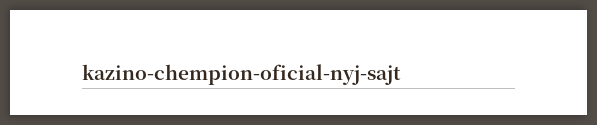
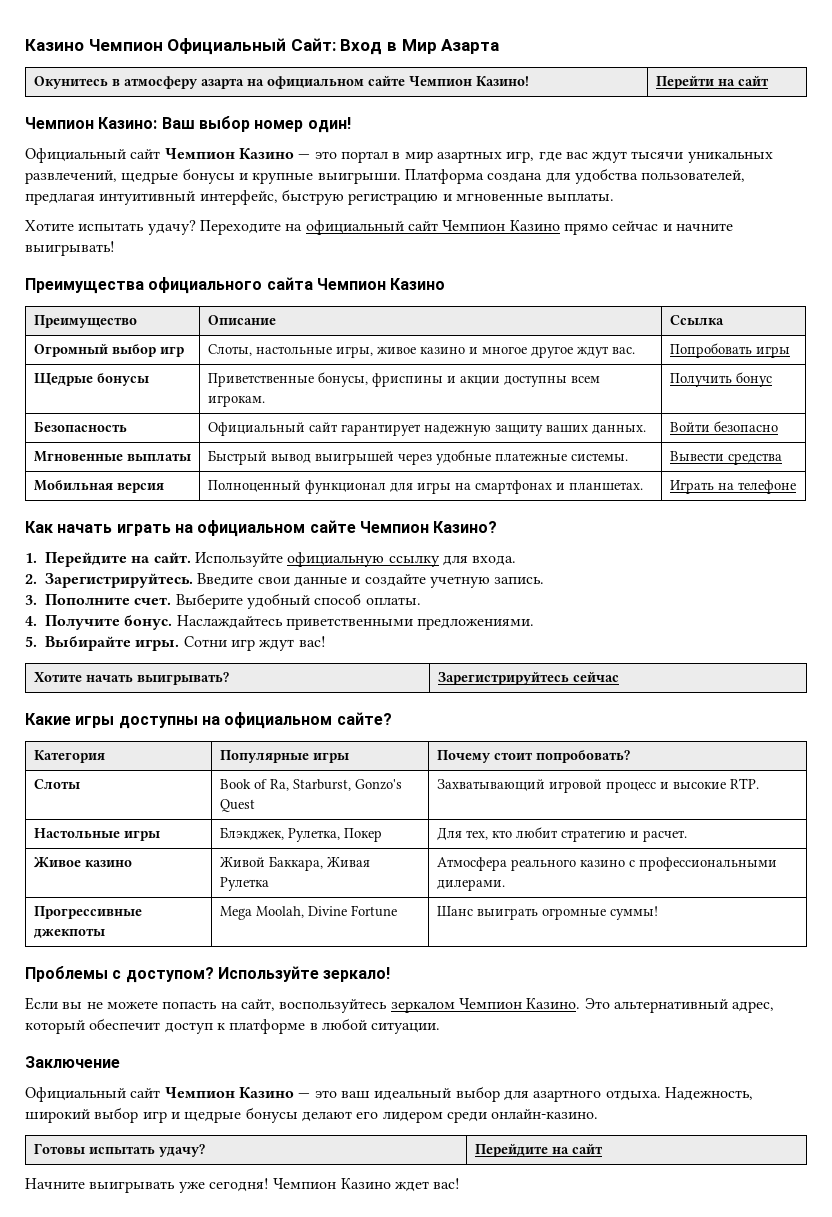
- kazino-chempion-oficial-nyj-sajt
+ Казино Чемпион Официальный Сайт: Вход в Мир Азарта
+ Окунитесь в атмосферу азарта на официальном сайте Чемпион Казино! | Перейти на сайт
+ Чемпион Казино: Ваш выбор номер один!
+ Официальный сайт Чемпион Казино — это портал в мир азартных игр, где вас ждут тысячи уникальных развлечений, щедрые бонусы и крупные выигрыши. Платформа создана для удобства пользователей, предлагая интуитивный интерфейс, быструю регистрацию и мгновенные выплаты.
+ Хотите испытать удачу? Переходите на официальный сайт Чемпион Казино прямо сейчас и начните выигрывать!
+ Преимущества официального сайта Чемпион Казино
+ Преимущество | Описание | Ссылка
+ Огромный выбор игр | Слоты, настольные игры, живое казино и многое другое ждут вас. | Попробовать игры
+ Щедрые бонусы | Приветственные бонусы, фриспины и акции доступны всем игрокам. | Получить бонус
+ Безопасность | Официальный сайт гарантирует надежную защиту ваших данных. | Войти безопасно
+ Мгновенные выплаты | Быстрый вывод выигрышей через удобные платежные системы. | Вывести средства
+ Мобильная версия | Полноценный функционал для игры на смартфонах и планшетах. | Играть на телефоне
+ Как начать играть на официальном сайте Чемпион Казино?
+ 1. Перейдите на сайт. Используйте официальную ссылку для входа.
+ 2. Зарегистрируйтесь. Введите свои данные и создайте учетную запись.
+ 3. Пополните счет. Выберите удобный способ оплаты.
+ 4. Получите бонус. Наслаждайтесь приветственными предложениями.
+ 5. Выбирайте игры. Сотни игр ждут вас!
+ Хотите начать выигрывать? | Зарегистрируйтесь сейчас
+ Какие игры доступны на официальном сайте?
+ Категория | Популярные игры | Почему стоит попробовать?
+ Слоты | Book of Ra, Starburst, Gonzo's Quest | Захватывающий игровой процесс и высокие RTP.
+ Настольные игры | Блэкджек, Рулетка, Покер | Для тех, кто любит стратегию и расчет.
+ Живое казино | Живой Баккара, Живая Рулетка | Атмосфера реального казино с профессиональными дилерами.
+ Прогрессивные джекпоты | Mega Moolah, Divine Fortune | Шанс выиграть огромные суммы!
+ Проблемы с доступом? Используйте зеркало!
+ Если вы не можете попасть на сайт, воспользуйтесь зеркалом Чемпион Казино. Это альтернативный адрес, который обеспечит доступ к платформе в любой ситуации.
+ Заключение
+ Официальный сайт Чемпион Казино — это ваш идеальный выбор для азартного отдыха. Надежность, широкий выбор игр и щедрые бонусы делают его лидером среди онлайн-казино.
+ Готовы испытать удачу? | Перейдите на сайт
+ Начните выигрывать уже сегодня! Чемпион Казино ждет вас!

